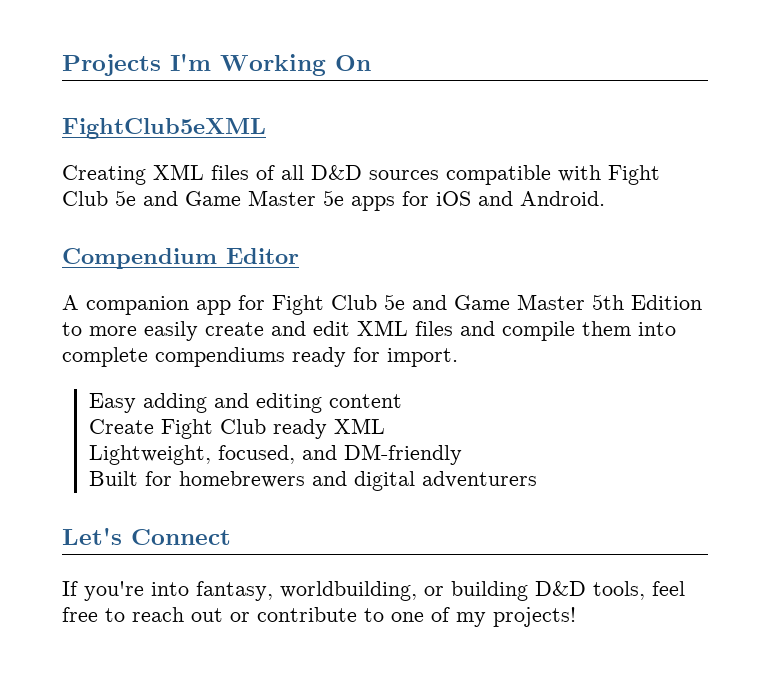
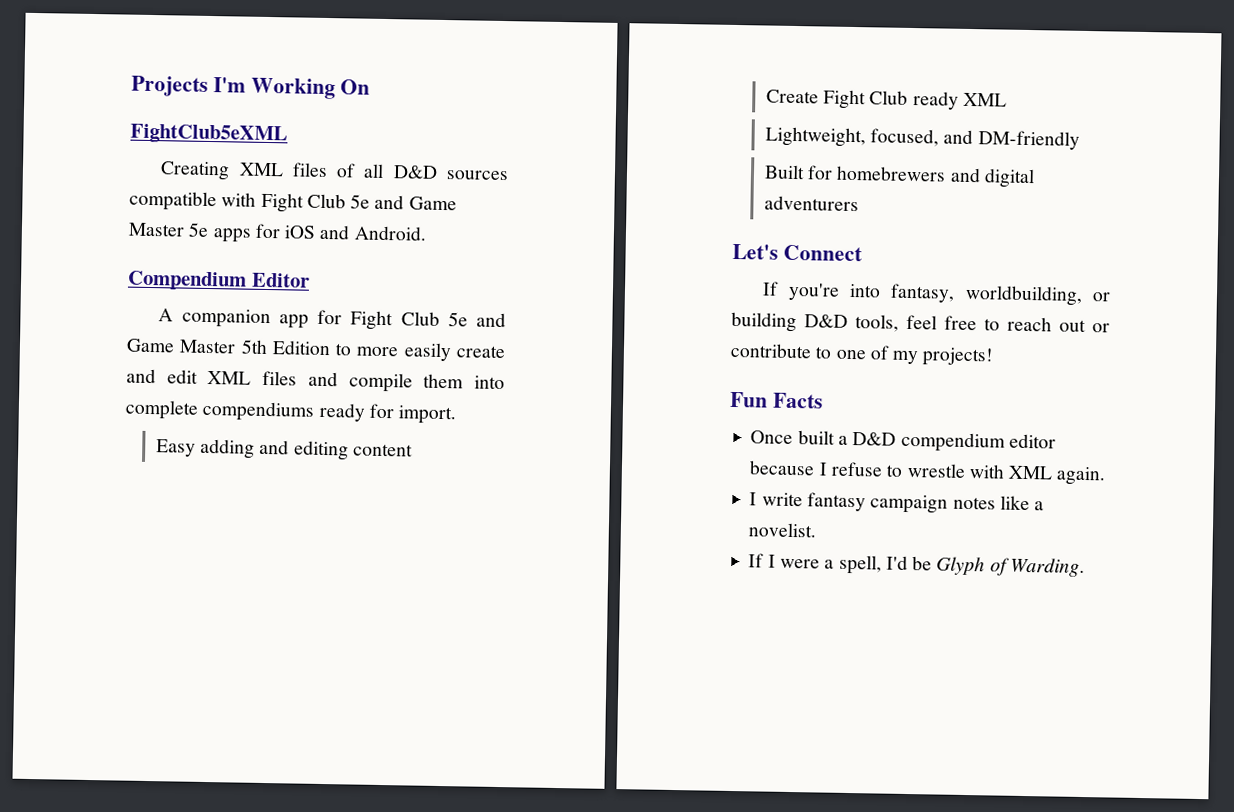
+ Fun Facts
+ Once built a D&D compendium editor because I refuse to wrestle with XML again.
+ I write fantasy campaign notes like a novelist.
+ If I were a spell, I'd be Glyph of Warding.

